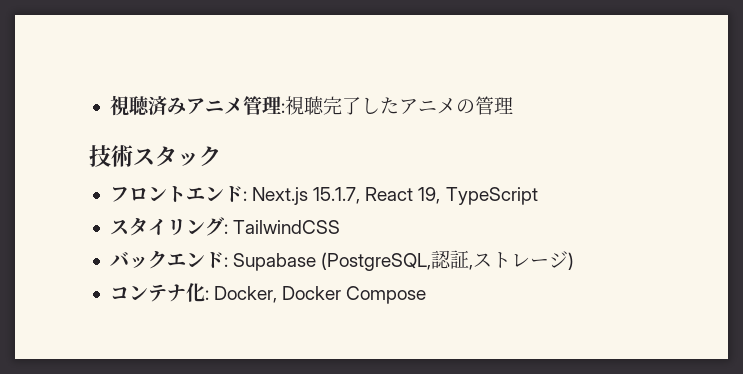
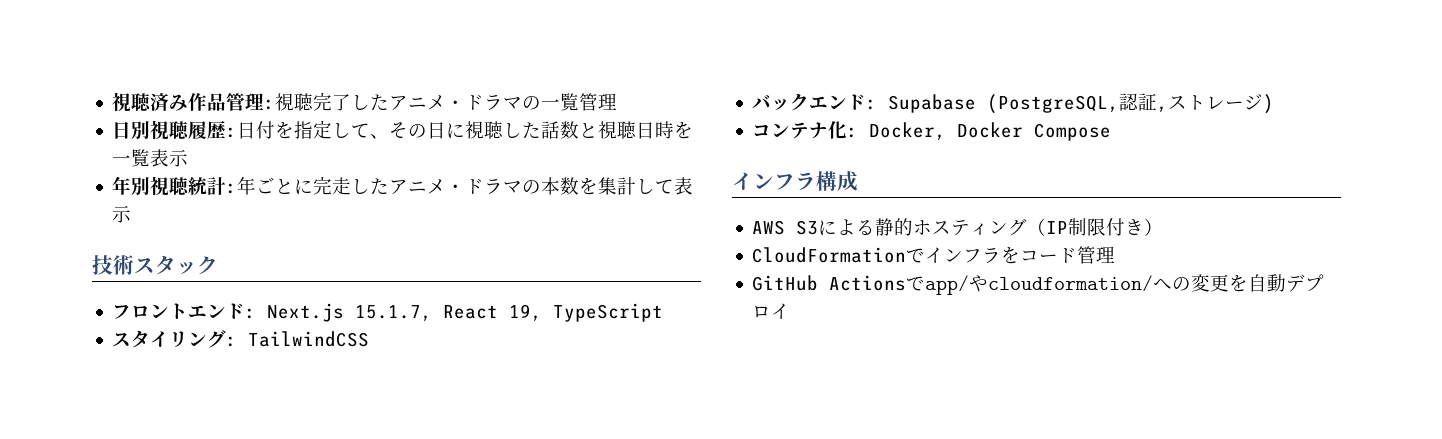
- 視聴済みアニメ管理:視聴完了したアニメの管理
+ 視聴済み作品管理:視聴完了したアニメ・ドラマの一覧管理
+ 日別視聴履歴:日付を指定して、その日に視聴した話数と視聴日時を一覧表示
+ 年別視聴統計:年ごとに完走したアニメ・ドラマの本数を集計して表示
+ インフラ構成
+ AWS S3による静的ホスティング（IP制限付き）
+ CloudFormationでインフラをコード管理
+ GitHub Actionsでapp/やcloudformation/への変更を自動デプロイ

